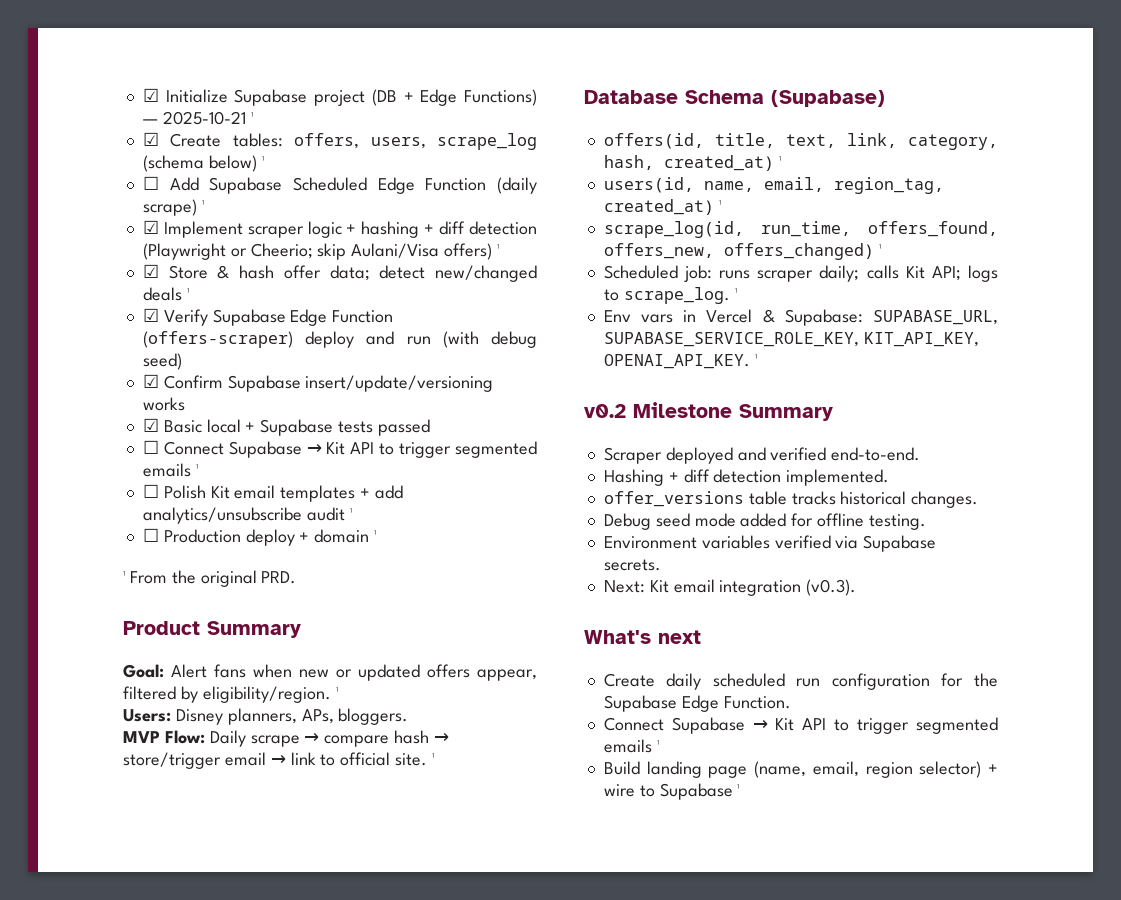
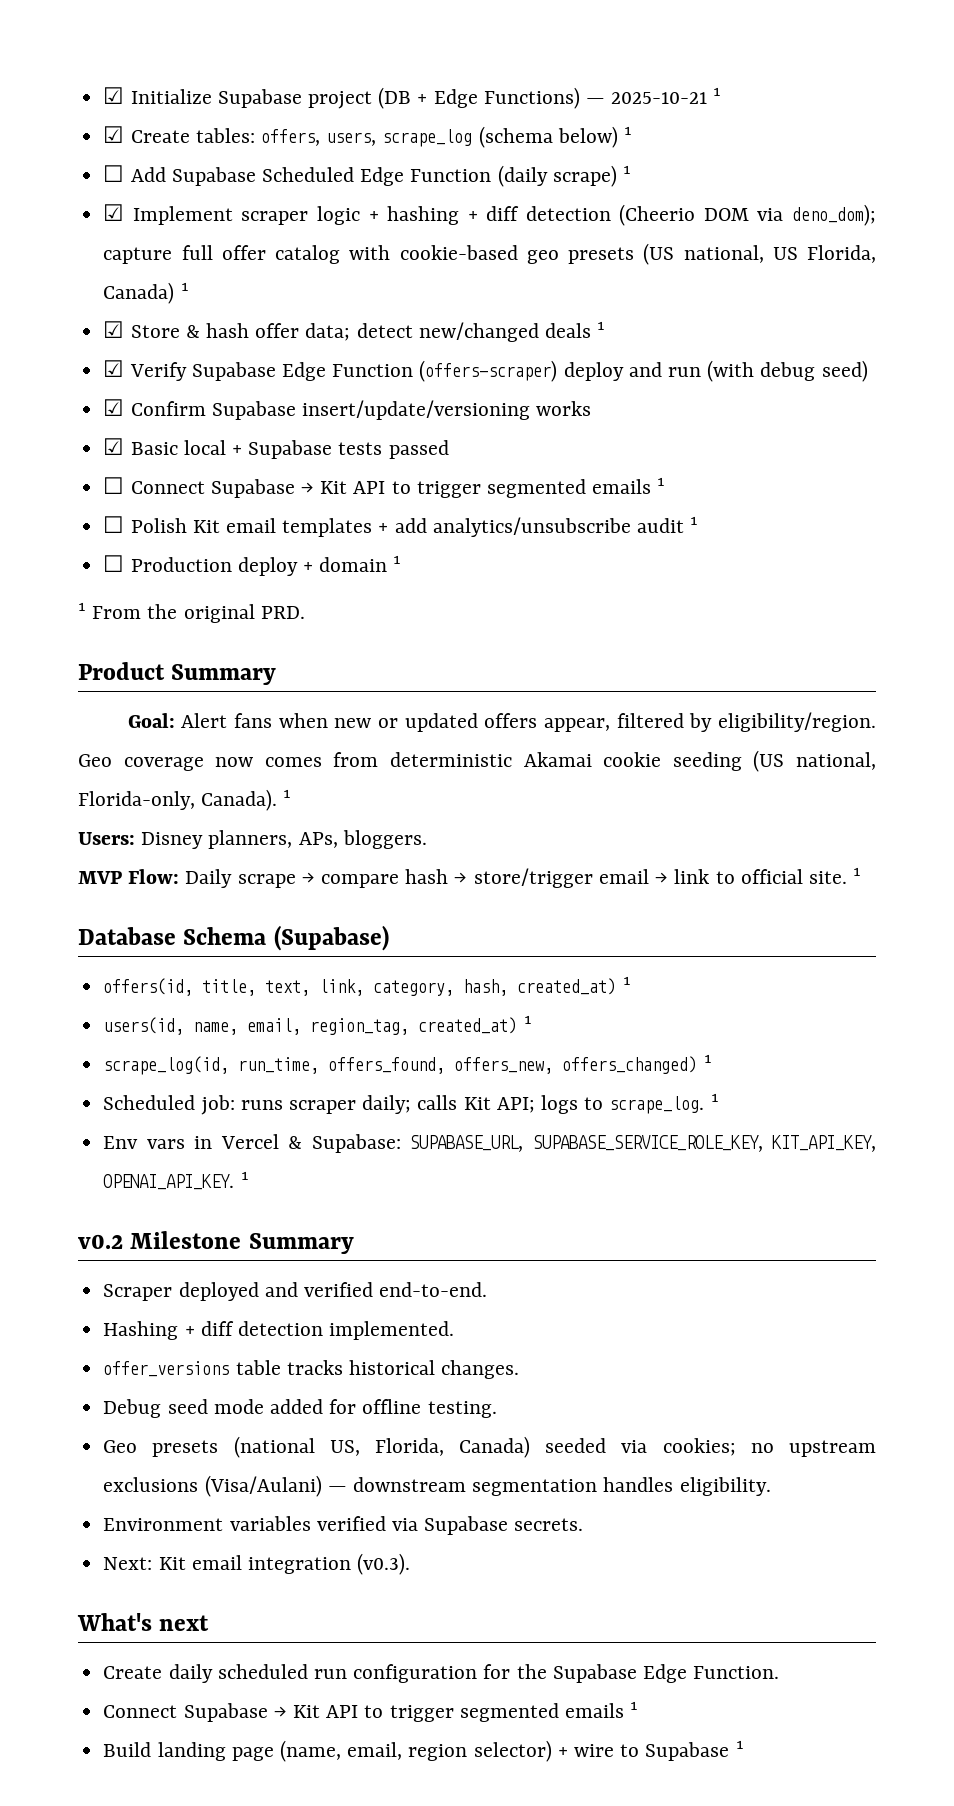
- ☑ Implement scraper logic + hashing + diff detection (Playwright or Cheerio; skip Aulani/Visa offers) ¹
+ ☑ Implement scraper logic + hashing + diff detection (Cheerio DOM via deno_dom); capture full offer catalog with cookie-based geo presets (US national, US Florida, Canada) ¹
+ Geo coverage now comes from deterministic Akamai cookie seeding (US national, Florida-only, Canada).
+ Geo presets (national US, Florida, Canada) seeded via cookies; no upstream exclusions (Visa/Aulani) — downstream segmentation handles eligibility.

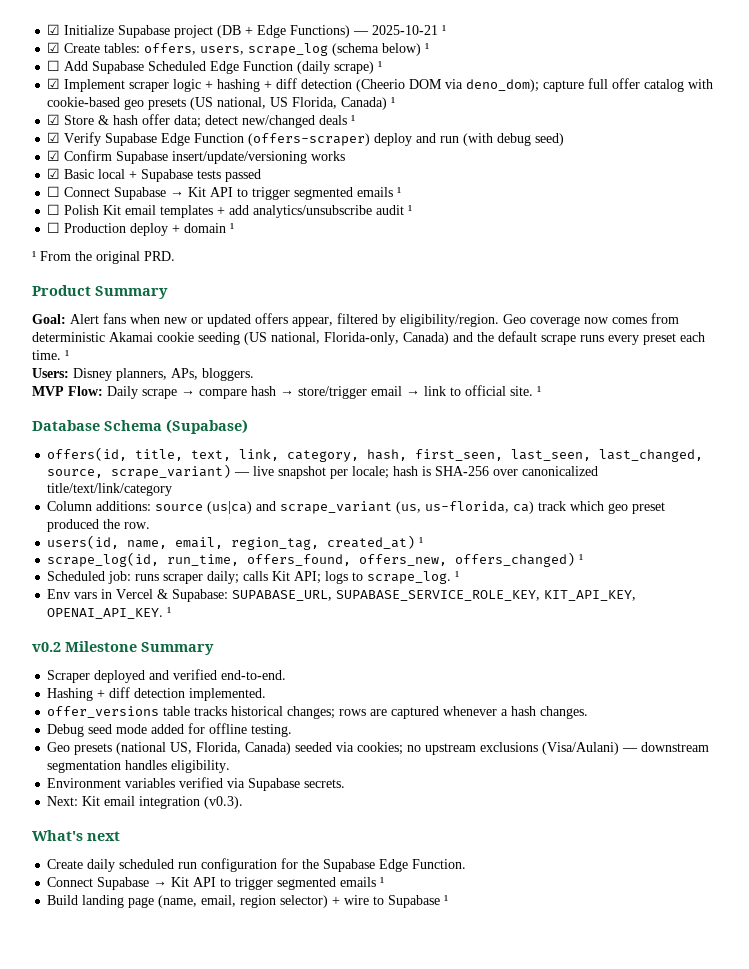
- Geo coverage now comes from deterministic Akamai cookie seeding (US national, Florida-only, Canada).
+ Geo coverage now comes from deterministic Akamai cookie seeding (US national, Florida-only, Canada) and the default scrape runs every preset each time.
- offers(id, title, text, link, category, hash, created_at) ¹
+ offers(id, title, text, link, category, hash, first_seen, last_seen, last_changed, source, scrape_variant) — live snapshot per locale; hash is SHA-256 over canonicalized title/text/link/category
+ Column additions: source (us|ca) and scrape_variant (us, us-florida, ca) track which geo preset produced the row.
- offer_versions table tracks historical changes.
+ offer_versions table tracks historical changes; rows are captured whenever a hash changes.

